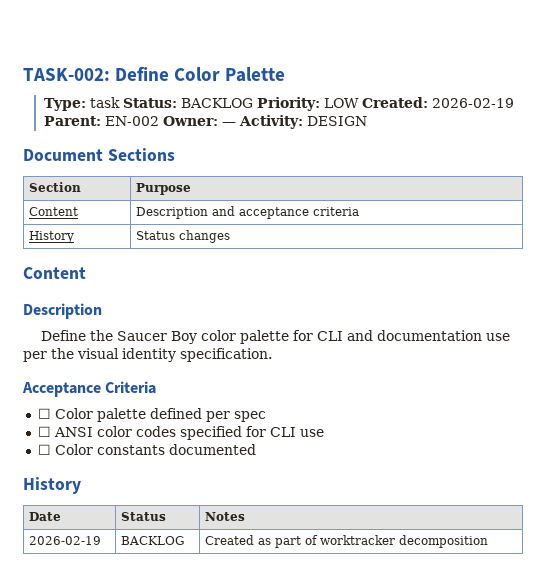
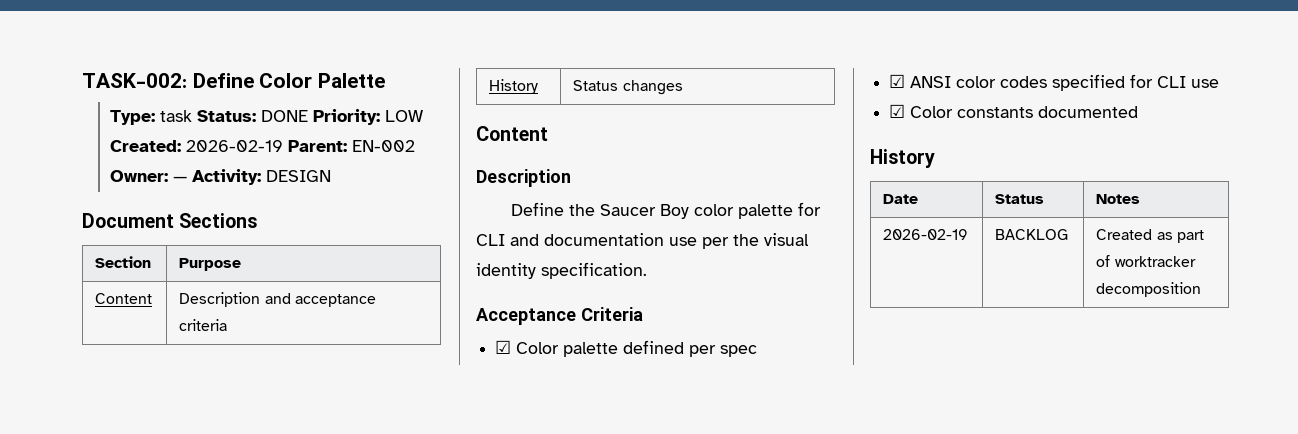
- Type: task Status: BACKLOG Priority: LOW Created: 2026-02-19 Parent: EN-002 Owner: — Activity: DESIGN
+ Type: task Status: DONE Priority: LOW Created: 2026-02-19 Parent: EN-002 Owner: — Activity: DESIGN
- ☐ Color palette defined per spec
+ ☑ Color palette defined per spec
- ☐ ANSI color codes specified for CLI use
+ ☑ ANSI color codes specified for CLI use
- ☐ Color constants documented
+ ☑ Color constants documented

